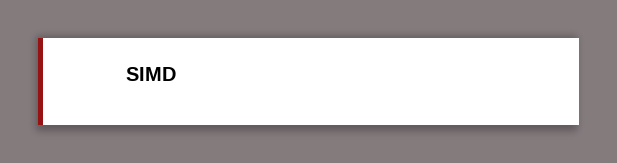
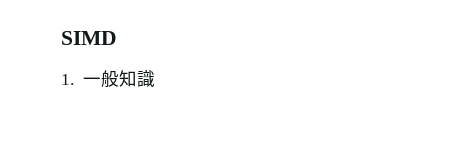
+ 1.一般知識

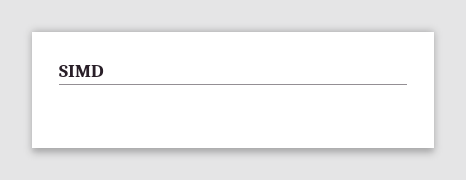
- 1.一般知識

